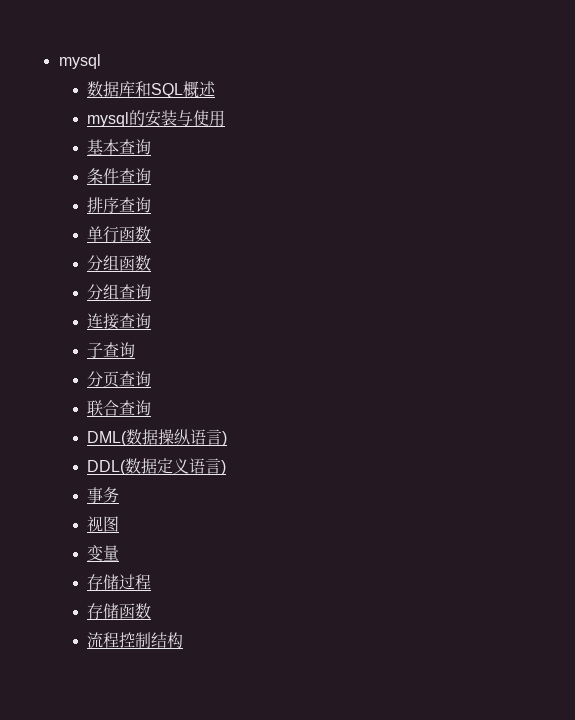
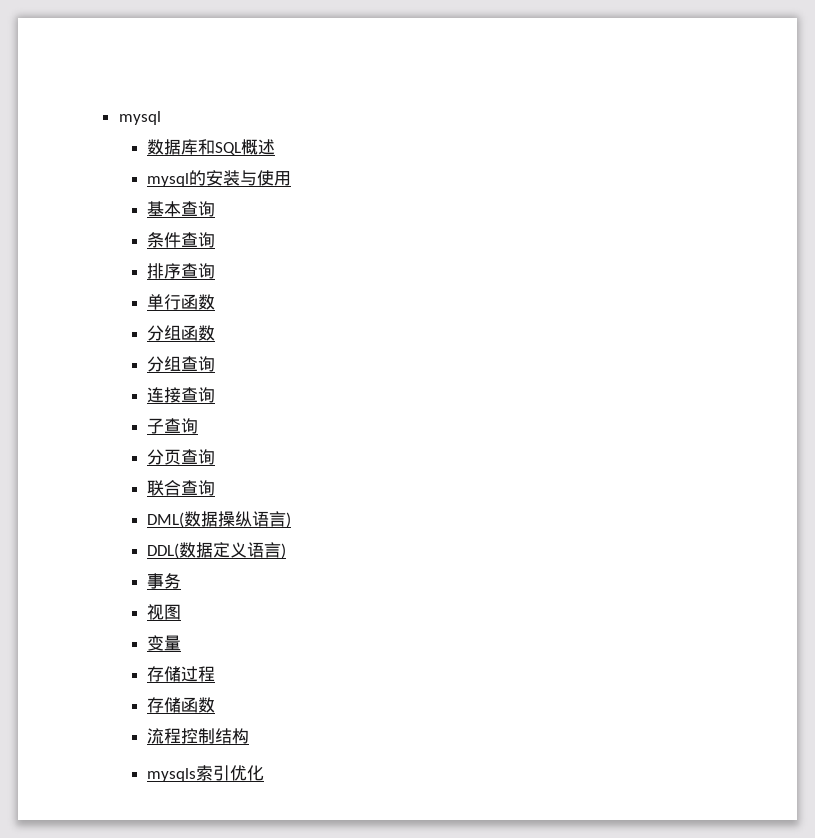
+ mysqls索引优化

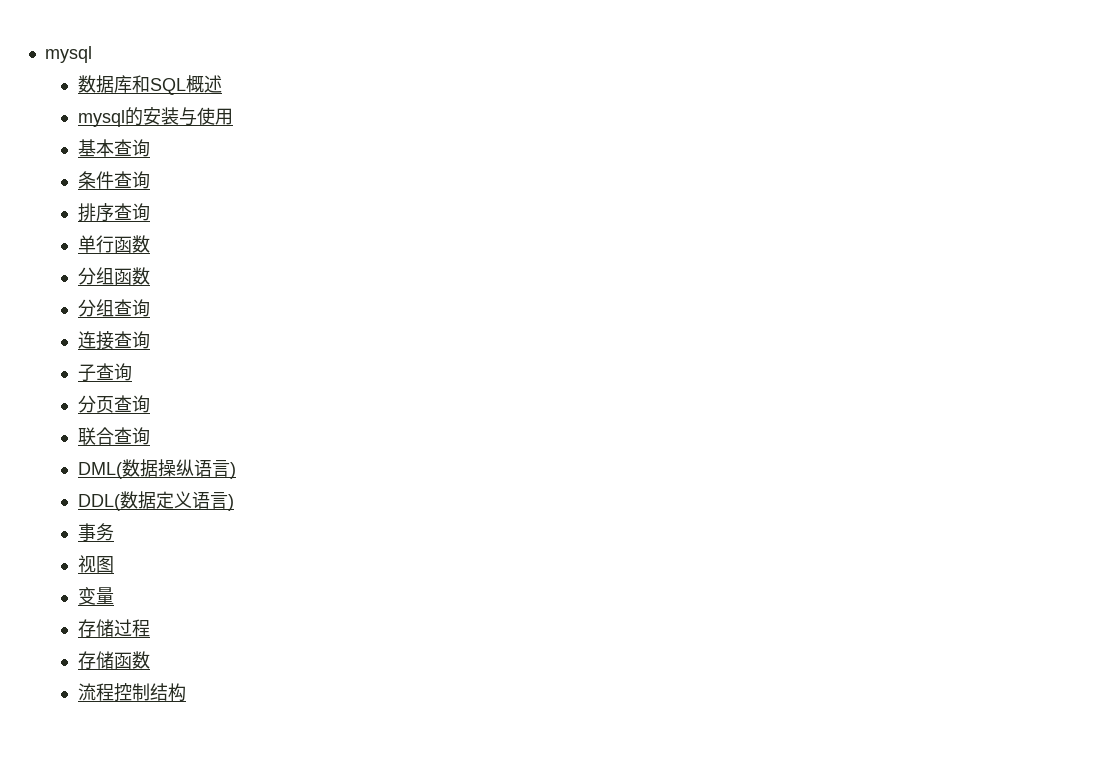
- mysqls索引优化

